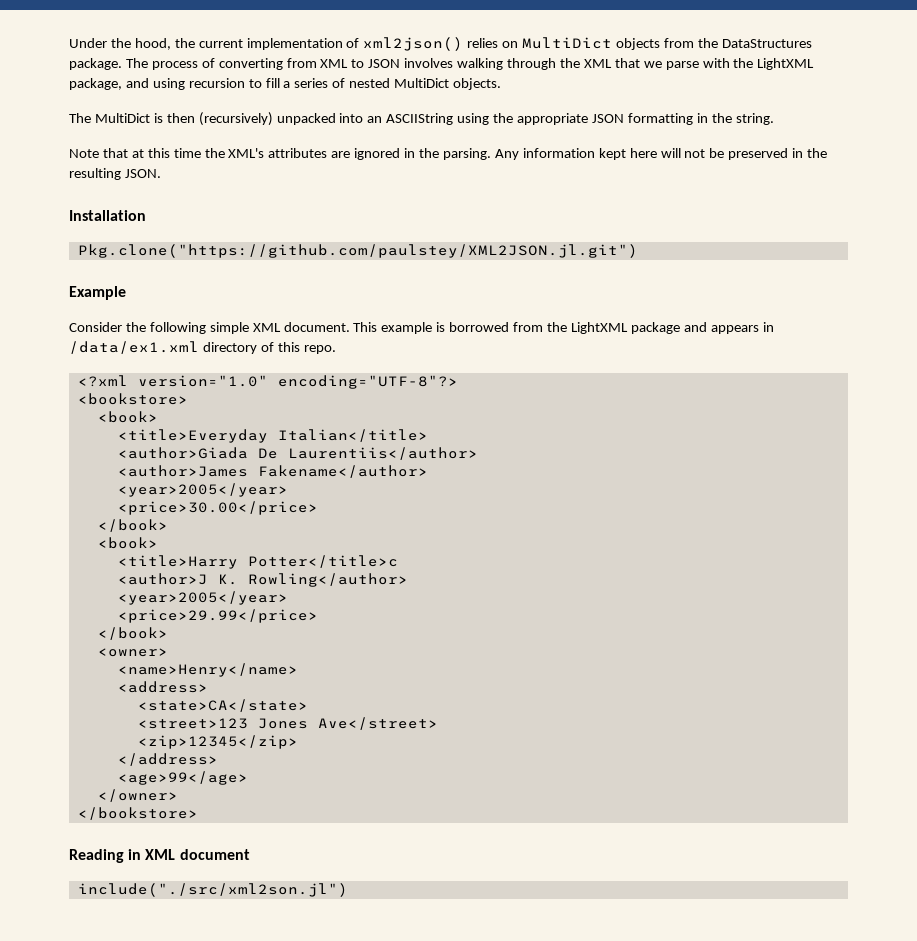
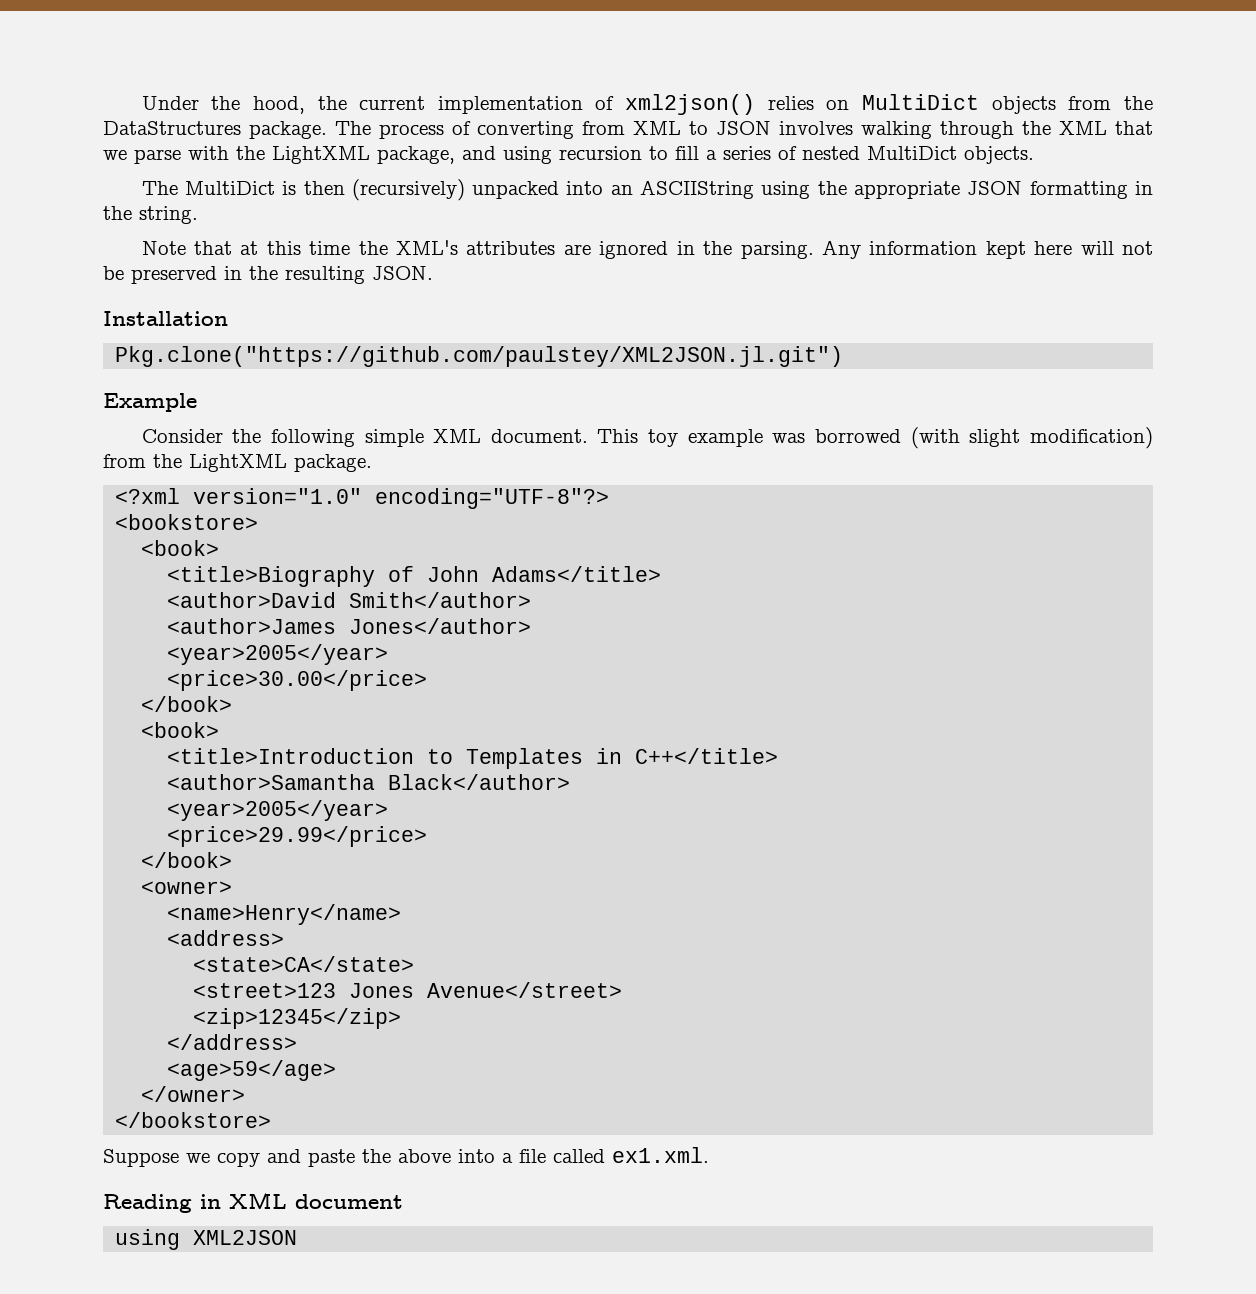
- This example is borrowed from the LightXML package and appears in /data/ex1.xml directory of this repo.
+ This toy example was borrowed (with slight modification) from the LightXML package.
- <title>Everyday Italian</title>
- <author>Giada De Laurentiis</author>
+ <title>Biography of John Adams</title>
+ <author>David Smith</author>
- <author>James Fakename</author>
+ <author>James Jones</author>
- <title>Harry Potter</title>c
- <author>J K. Rowling</author>
+ <title>Introduction to Templates in C++</title>
+ <author>Samantha Black</author>
- <street>123 Jones Ave</street>
+ <street>123 Jones Avenue</street>
- <age>99</age>
+ <age>59</age>
+ Suppose we copy and paste the above into a file called ex1.xml.
- include("./src/xml2son.jl")
+ using XML2JSON

